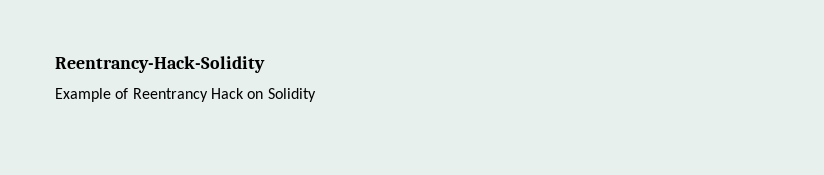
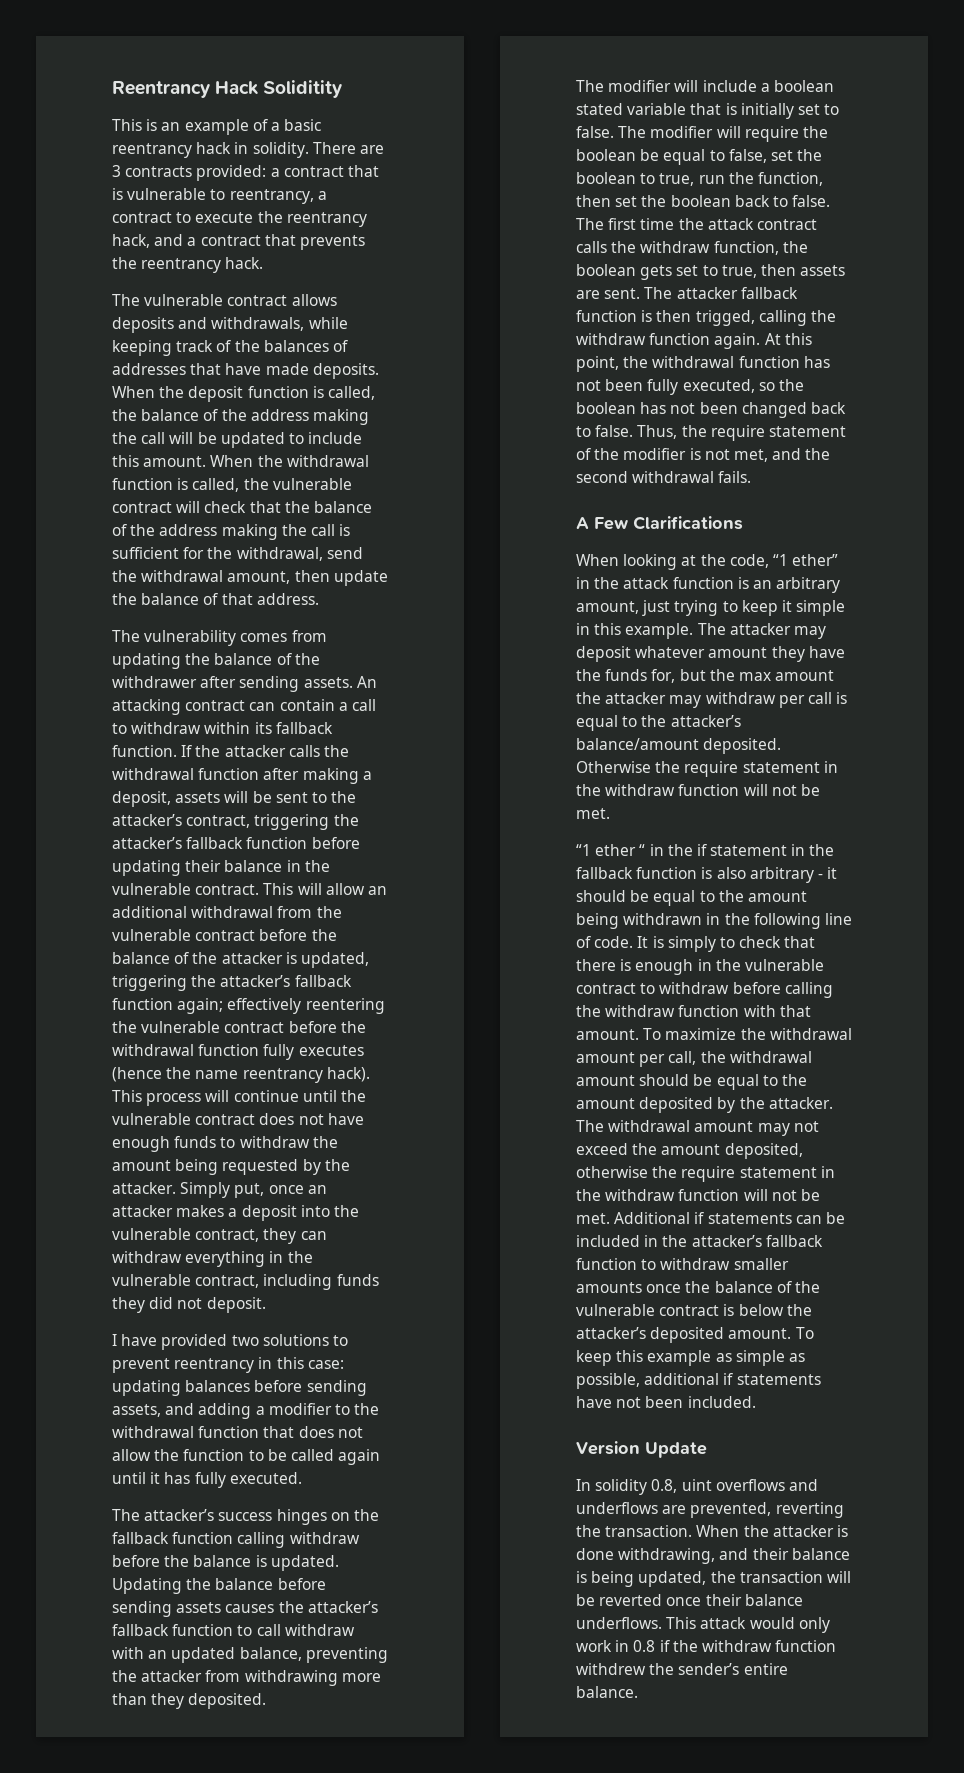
- Reentrancy-Hack-Solidity
- Example of Reentrancy Hack on Solidity
+ Reentrancy Hack Soliditity
+ This is an example of a basic reentrancy hack in solidity. There are 3 contracts provided: a contract that is vulnerable to reentrancy, a contract to execute the reentrancy hack, and a contract that prevents the reentrancy hack.
+ The vulnerable contract allows deposits and withdrawals, while keeping track of the balances of addresses that have made deposits. When the deposit function is called, the balance of the address making the call will be updated to include this amount. When the withdrawal function is called, the vulnerable contract will check that the balance of the address making the call is sufficient for the withdrawal, send the withdrawal amount, then update the balance of that address.
+ The vulnerability comes from updating the balance of the withdrawer after sending assets. An attacking contract can contain a call to withdraw within its fallback function. If the attacker calls the withdrawal function after making a deposit, assets will be sent to the attacker’s contract, triggering the attacker’s fallback function before updating their balance in the vulnerable contract. This will allow an additional withdrawal from the vulnerable contract before the balance of the attacker is updated, triggering the attacker’s fallback function again; effectively reentering the vulnerable contract before the withdrawal function fully executes (hence the name reentrancy hack). This process will continue until the vulnerable contract does not have enough funds to withdraw the amount being requested by the attacker. Simply put, once an attacker makes a deposit into the vulnerable contract, they can withdraw everything in the vulnerable contract, including funds they did not deposit.
+ I have provided two solutions to prevent reentrancy in this case: updating balances before sending assets, and adding a modifier to the withdrawal function that does not allow the function to be called again until it has fully executed.
+ The attacker’s success hinges on the fallback function calling withdraw before the balance is updated. Updating the balance before sending assets causes the attacker’s fallback function to call withdraw with an updated balance, preventing the attacker from withdrawing more than they deposited.
+ The modifier will include a boolean stated variable that is initially set to false. The modifier will require the boolean be equal to false, set the boolean to true, run the function, then set the boolean back to false. The first time the attack contract calls the withdraw function, the boolean gets set to true, then assets are sent. The attacker fallback function is then trigged, calling the withdraw function again. At this point, the withdrawal function has not been fully executed, so the boolean has not been changed back to false. Thus, the require statement of the modifier is not met, and the second withdrawal fails.
+ A Few Clarifications
+ When looking at the code, “1 ether” in the attack function is an arbitrary amount, just trying to keep it simple in this example. The attacker may deposit whatever amount they have the funds for, but the max amount the attacker may withdraw per call is equal to the attacker’s balance/amount deposited. Otherwise the require statement in the withdraw function will not be met.
+ “1 ether “ in the if statement in the fallback function is also arbitrary - it should be equal to the amount being withdrawn in the following line of code. It is simply to check that there is enough in the vulnerable contract to withdraw before calling the withdraw function with that amount. To maximize the withdrawal amount per call, the withdrawal amount should be equal to the amount deposited by the attacker. The withdrawal amount may not exceed the amount deposited, otherwise the require statement in the withdraw function will not be met. Additional if statements can be included in the attacker’s fallback function to withdraw smaller amounts once the balance of the vulnerable contract is below the attacker’s deposited amount. To keep this example as simple as possible, additional if statements have not been included.
+ Version Update
+ In solidity 0.8, uint overflows and underflows are prevented, reverting the transaction. When the attacker is done withdrawing, and their balance is being updated, the transaction will be reverted once their balance underflows. This attack would only work in 0.8 if the withdraw function withdrew the sender’s entire balance.

